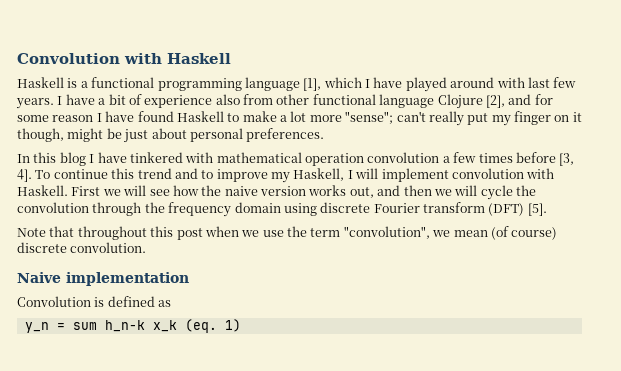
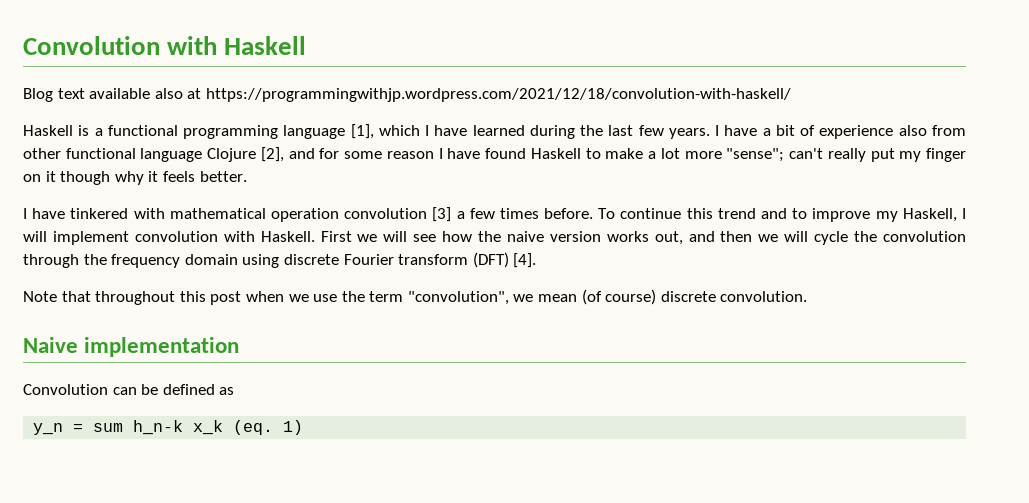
+ Blog text available also at https://programmingwithjp.wordpress.com/2021/12/18/convolution-with-haskell/
- Haskell is a functional programming language [1], which I have played around with last few years.
+ Haskell is a functional programming language [1], which I have learned during the last few years.
- I have a bit of experience also from other functional language Clojure [2], and for some reason I have found Haskell to make a lot more "sense"; can't really put my finger on it though, might be just about personal preferences.
- In this blog I have tinkered with mathematical operation convolution a few times before [3, 4].
+ I have a bit of experience also from other functional language Clojure [2], and for some reason I have found Haskell to make a lot more "sense"; can't really put my finger on it though why it feels better.
+ I have tinkered with mathematical operation convolution [3] a few times before.
- First we will see how the naive version works out, and then we will cycle the convolution through the frequency domain using discrete Fourier transform (DFT) [5].
+ First we will see how the naive version works out, and then we will cycle the convolution through the frequency domain using discrete Fourier transform (DFT) [4].
- Convolution is defined as
+ Convolution can be defined as

